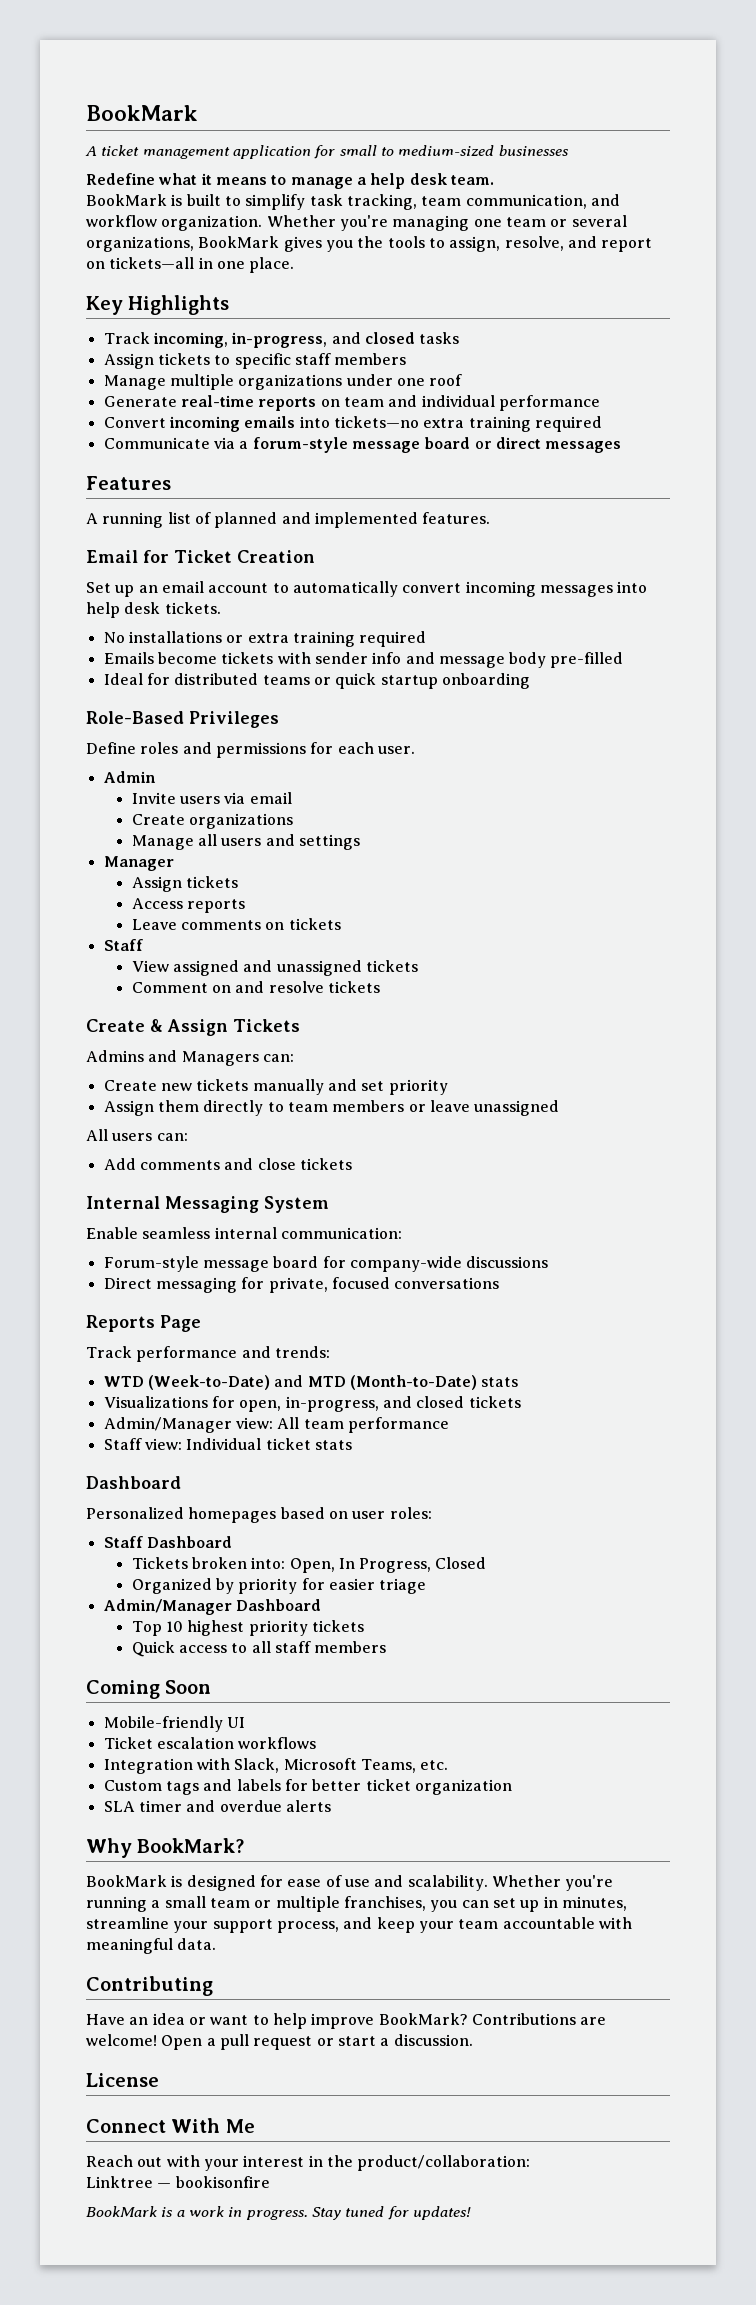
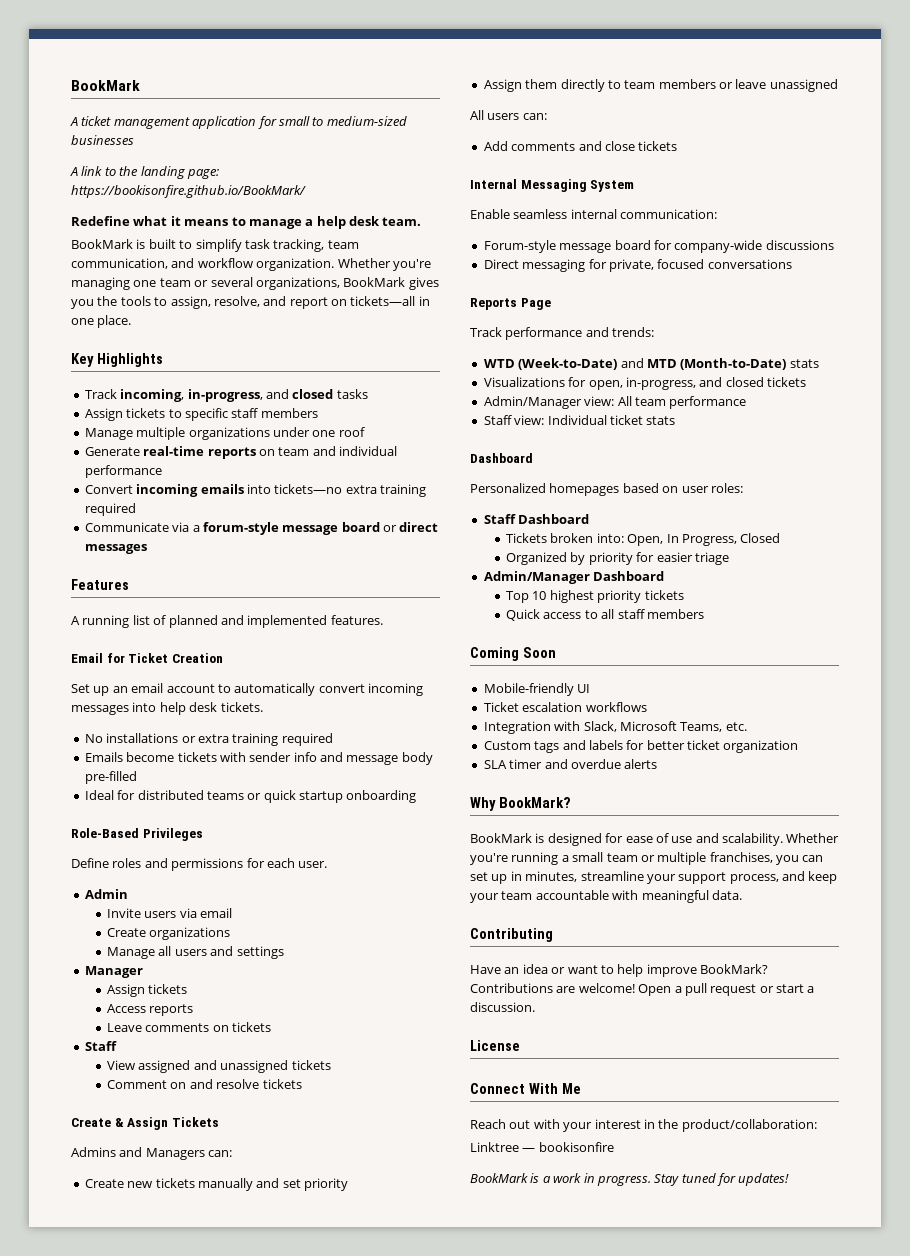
+ A link to the landing page: https://bookisonfire.github.io/BookMark/

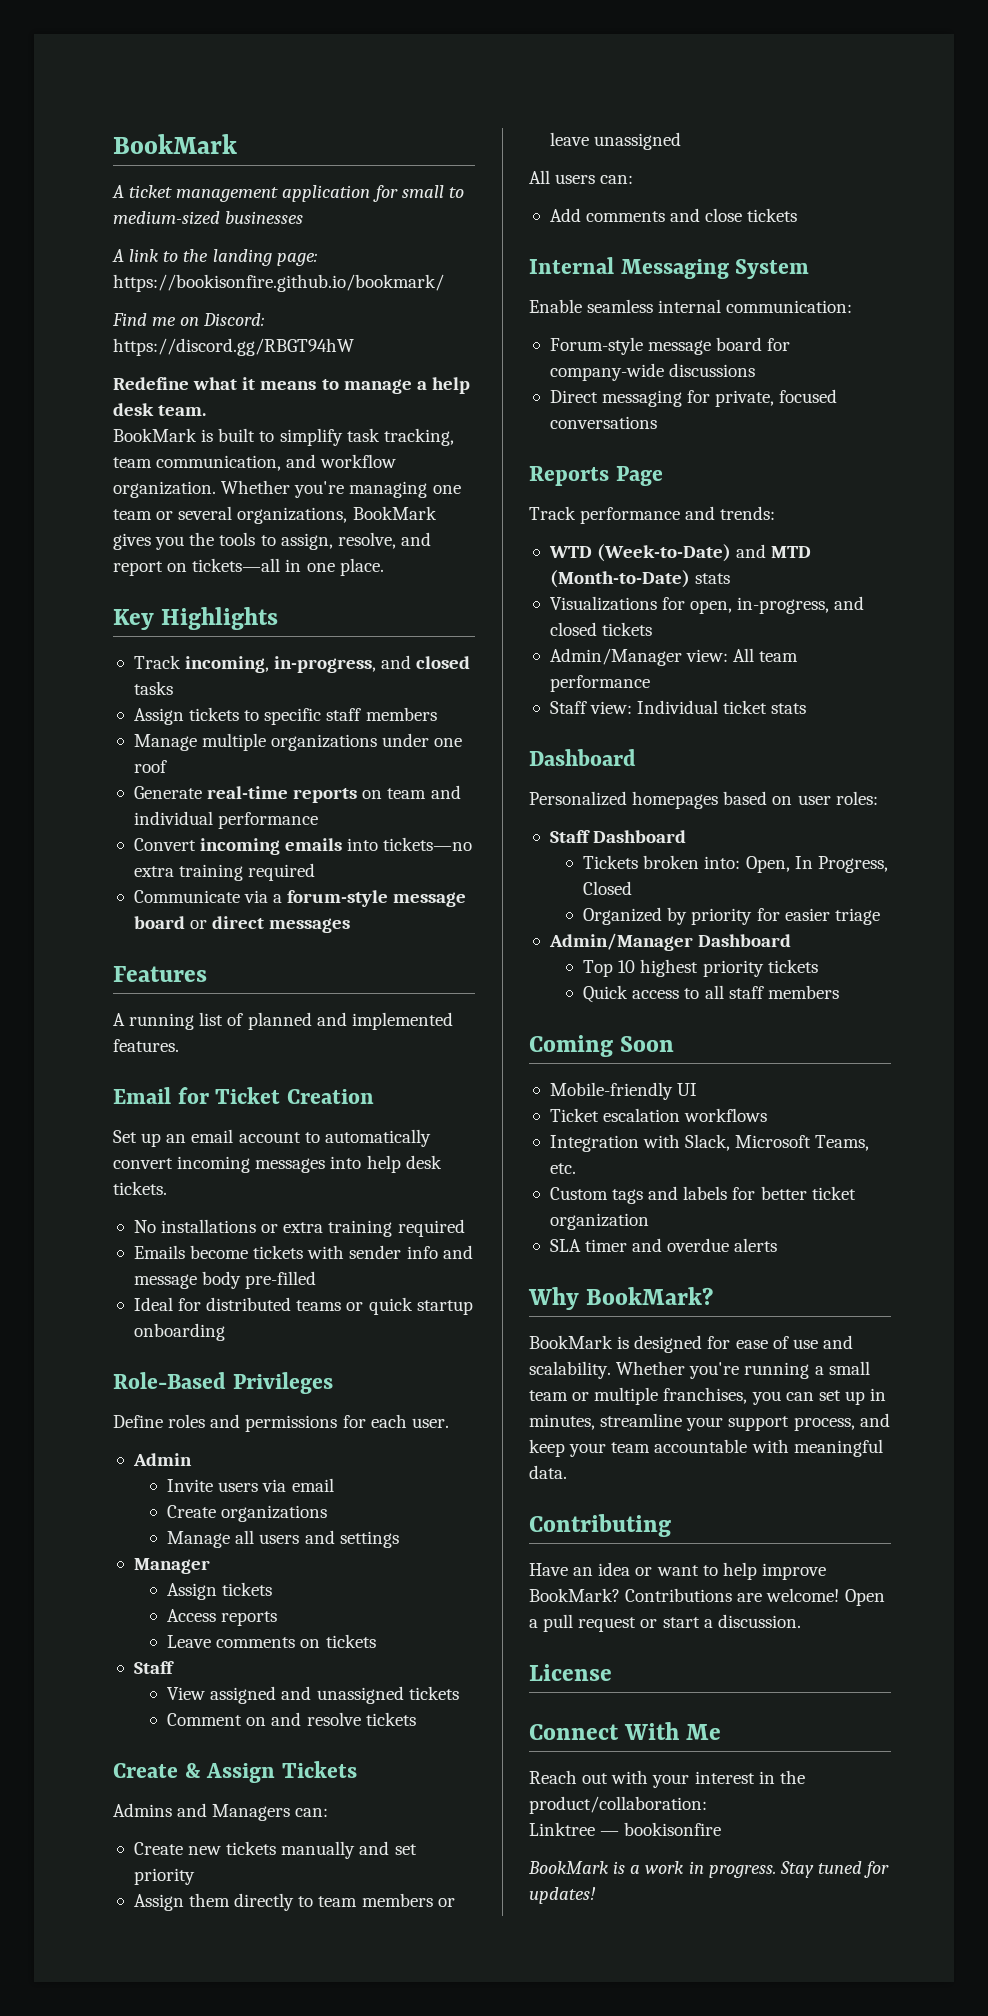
- A link to the landing page: https://bookisonfire.github.io/BookMark/
+ A link to the landing page: https://bookisonfire.github.io/bookmark/
+ Find me on Discord: https://discord.gg/RBGT94hW

